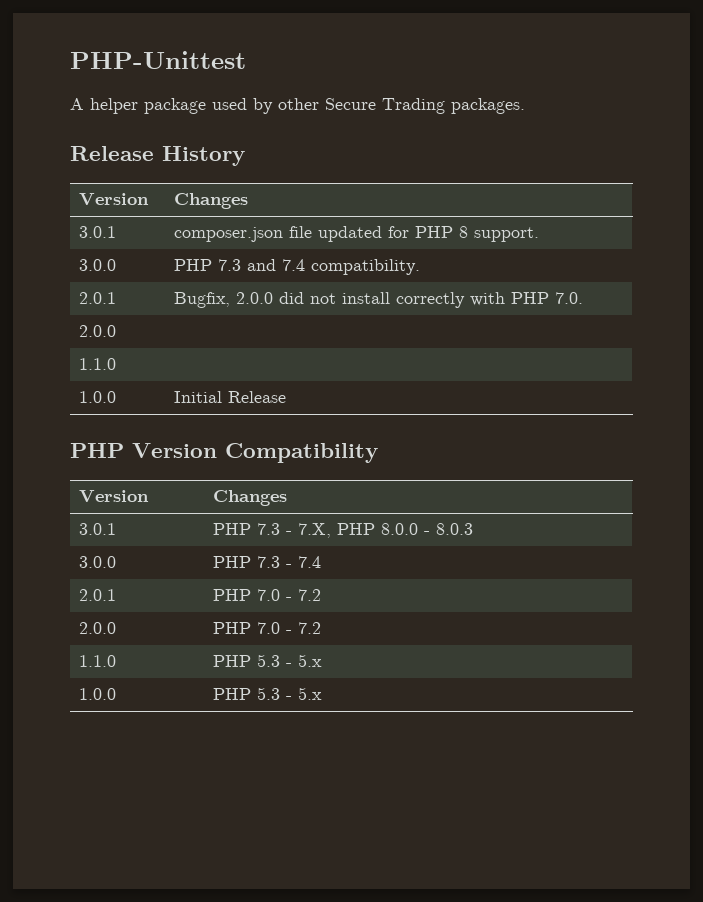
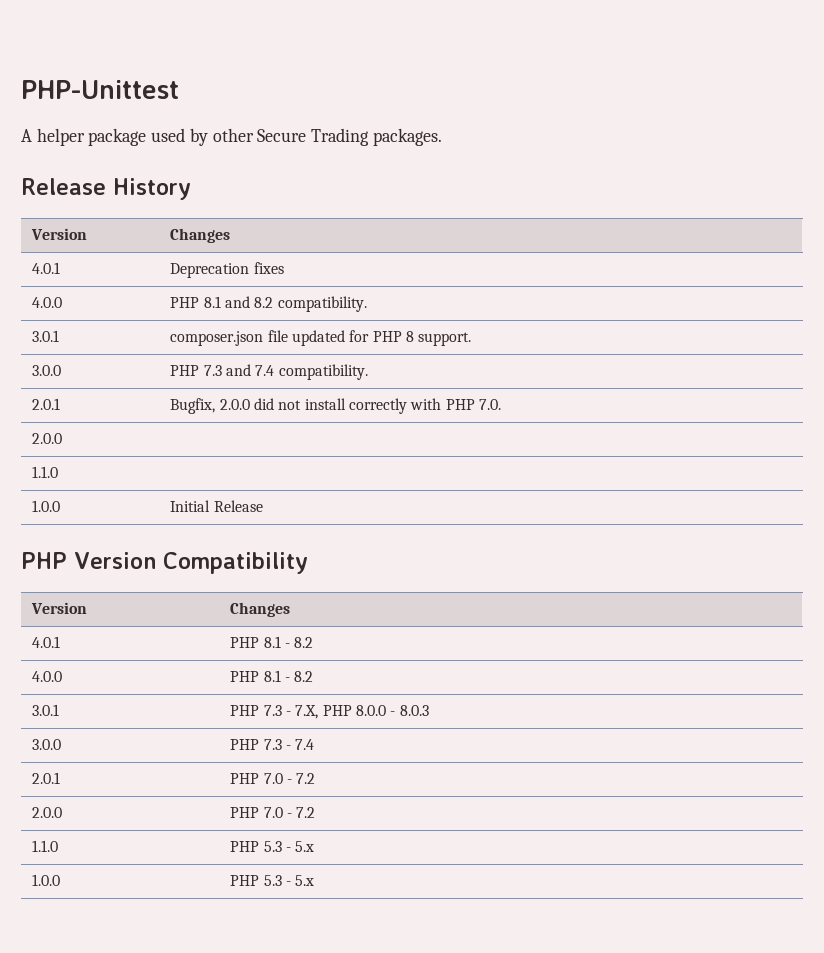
+ 4.0.1 | Deprecation fixes
+ 4.0.0 | PHP 8.1 and 8.2 compatibility.
+ 4.0.1 | PHP 8.1 - 8.2
+ 4.0.0 | PHP 8.1 - 8.2

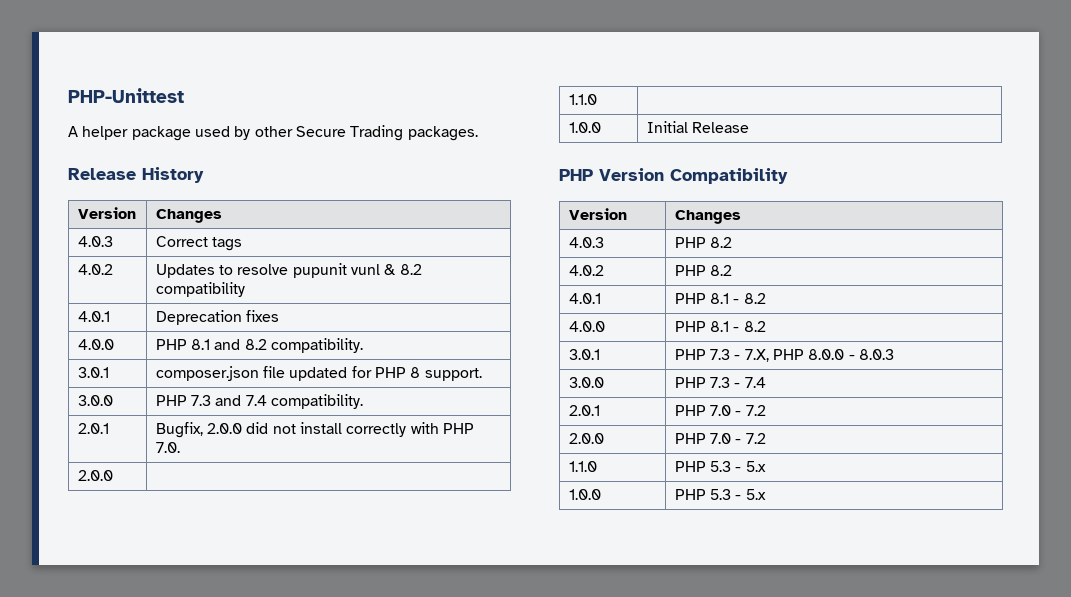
+ 4.0.3 | Correct tags
+ 4.0.2 | Updates to resolve pupunit vunl & 8.2 compatibility
+ 4.0.3 | PHP 8.2
+ 4.0.2 | PHP 8.2

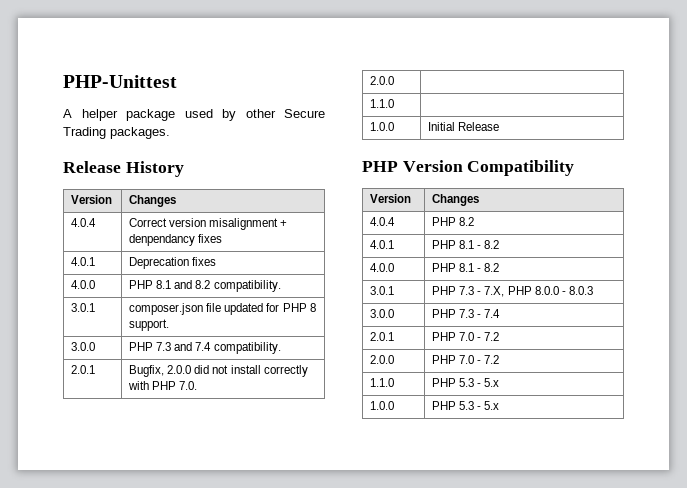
- 4.0.3 | Correct tags
- 4.0.2 | Updates to resolve pupunit vunl & 8.2 compatibility
+ 4.0.4 | Correct version misalignment + denpendancy fixes
- 4.0.3 | PHP 8.2
- 4.0.2 | PHP 8.2
+ 4.0.4 | PHP 8.2

